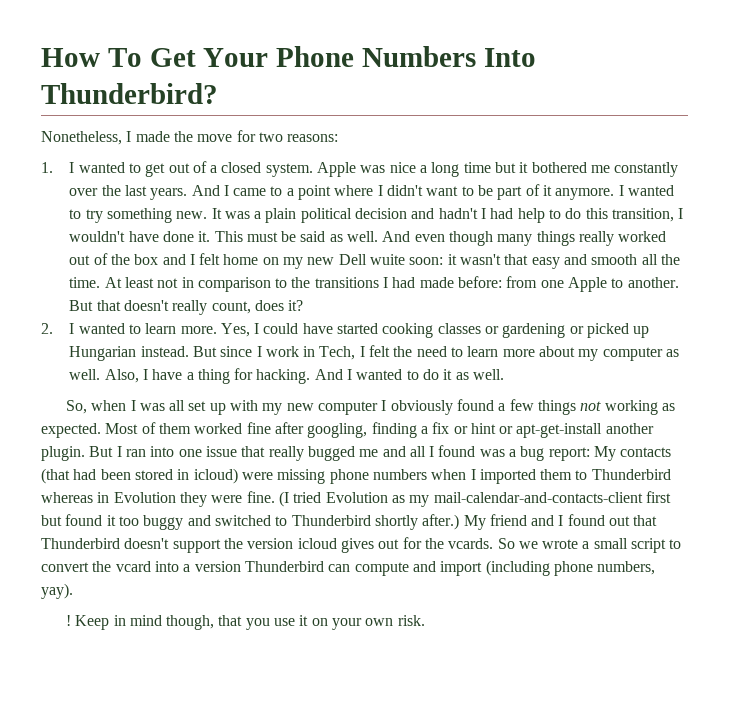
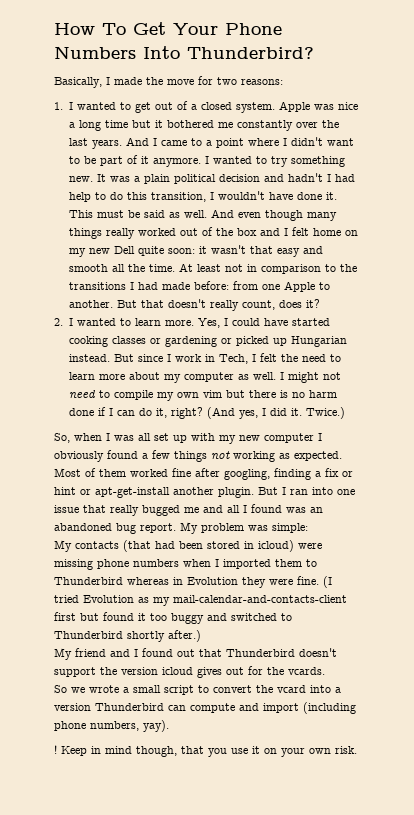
- Nonetheless, I made the move for two reasons:
+ Basically, I made the move for two reasons:
- And even though many things really worked out of the box and I felt home on my new Dell wuite soon: it wasn't that easy and smooth all the time.
+ And even though many things really worked out of the box and I felt home on my new Dell quite soon: it wasn't that easy and smooth all the time.
- Also, I have a thing for hacking. And I wanted to do it as well.
+ I might not need to compile my own vim but there is no harm done if I can do it, right? (And yes, I did it. Twice.)
- But I ran into one issue that really bugged me and all I found was a bug report: My contacts (that had been stored in icloud) were missing phone numbers when I imported them to Thunderbird whereas in Evolution they were fine.
+ But I ran into one issue that really bugged me and all I found was an abandoned bug report. My problem was simple:
+ My contacts (that had been stored in icloud) were missing phone numbers when I imported them to Thunderbird whereas in Evolution they were fine.
- (I tried Evolution as my mail-calendar-and-contacts-client first but found it too buggy and switched to Thunderbird shortly after.) My friend and I found out that Thunderbird doesn't support the version icloud gives out for the vcards. So we wrote a small script to convert the vcard into a version Thunderbird can compute and import (including phone numbers, yay).
+ (I tried Evolution as my mail-calendar-and-contacts-client first but found it too buggy and switched to Thunderbird shortly after.)
+ My friend and I found out that Thunderbird doesn't support the version icloud gives out for the vcards.
+ So we wrote a small script to convert the vcard into a version Thunderbird can compute and import (including phone numbers, yay).

